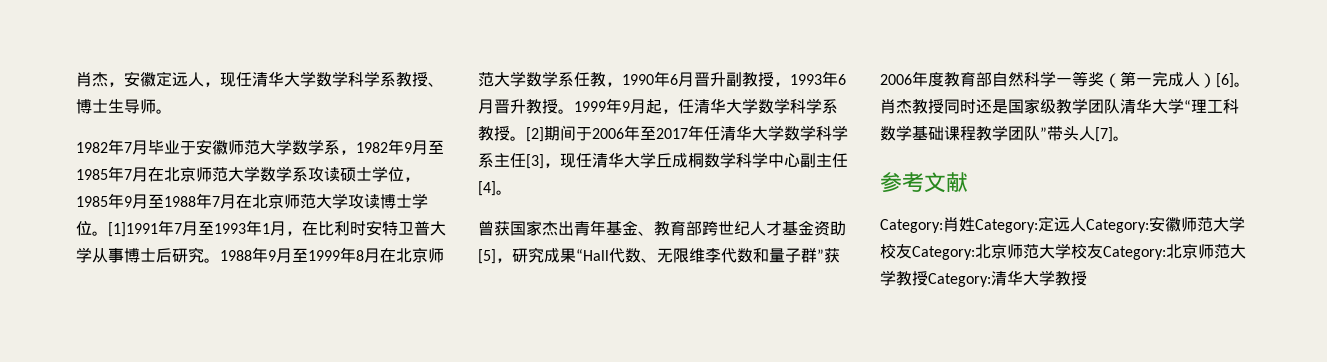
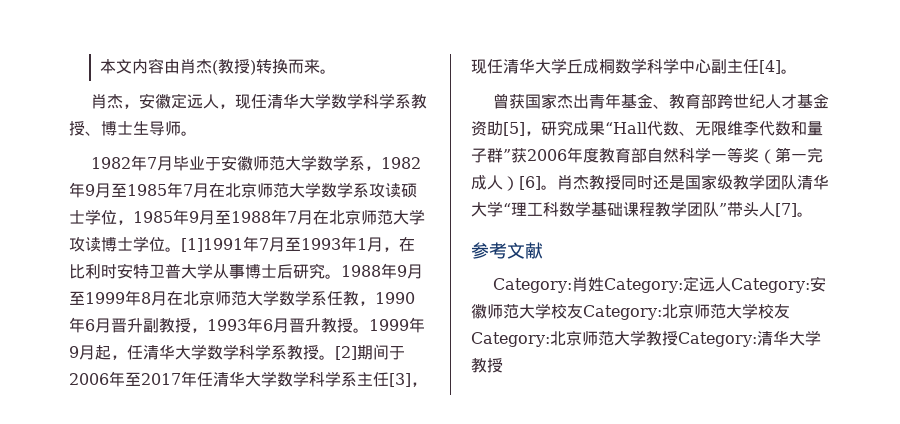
+ 本文内容由肖杰(教授)转换而来。

